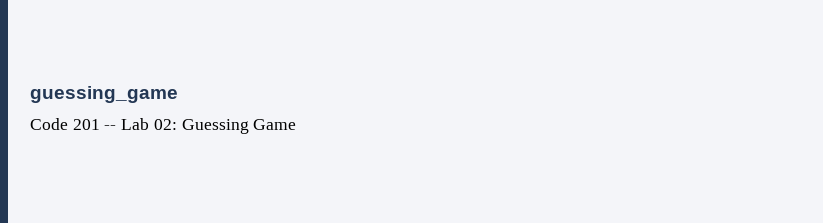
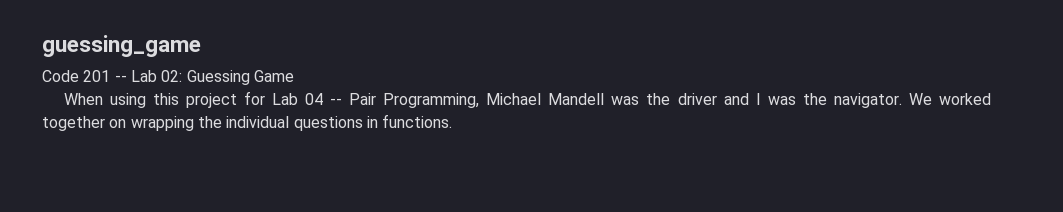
+ When using this project for Lab 04 -- Pair Programming, Michael Mandell was the driver and I was the navigator. We worked together on wrapping the individual questions in functions.

